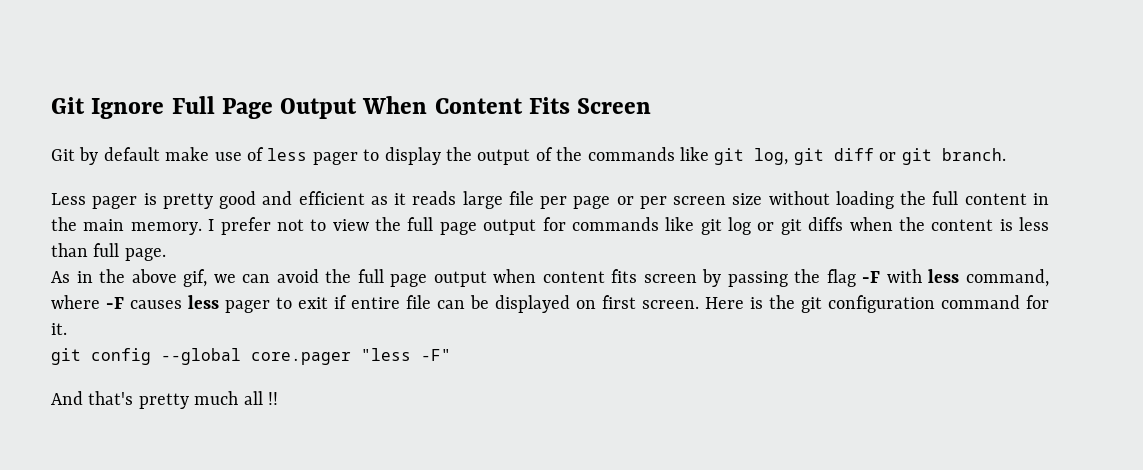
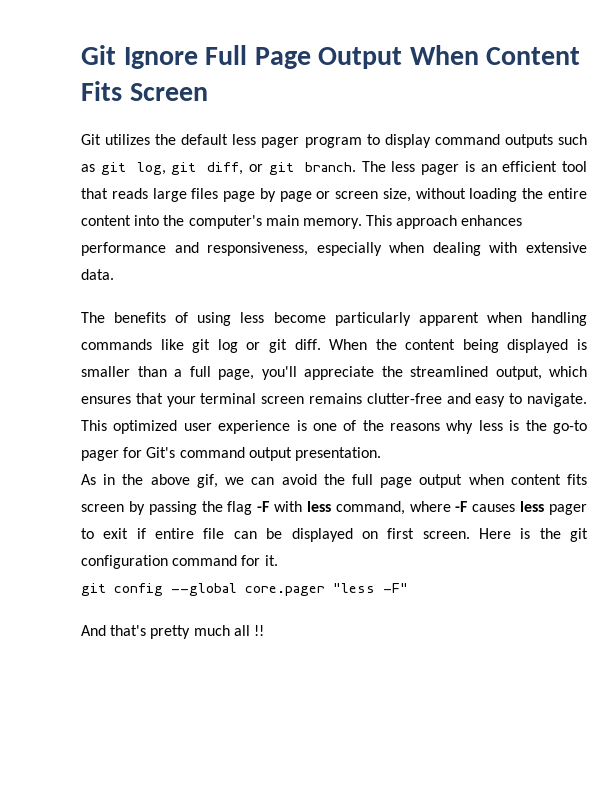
- Git by default make use of less pager to display the output of the commands like git log, git diff or git branch.
- Less pager is pretty good and efficient as it reads large file per page or per screen size without loading the full content in the main memory. I prefer not to view the full page output for commands like git log or git diffs when the content is less than full page.
+ Git utilizes the default less pager program to display command outputs such as git log, git diff, or git branch. The less pager is an efficient tool that reads large files page by page or screen size, without loading the entire content into the computer's main memory. This approach enhances performance and responsiveness, especially when dealing with extensive data.
+ The benefits of using less become particularly apparent when handling commands like git log or git diff. When the content being displayed is smaller than a full page, you'll appreciate the streamlined output, which ensures that your terminal screen remains clutter-free and easy to navigate. This optimized user experience is one of the reasons why less is the go-to pager for Git's command output presentation.

